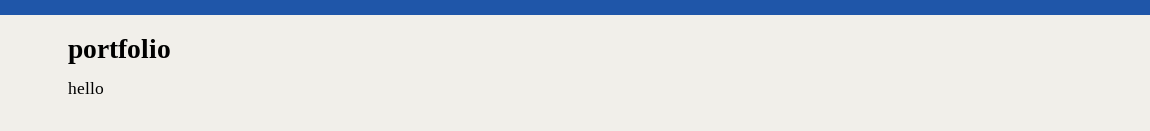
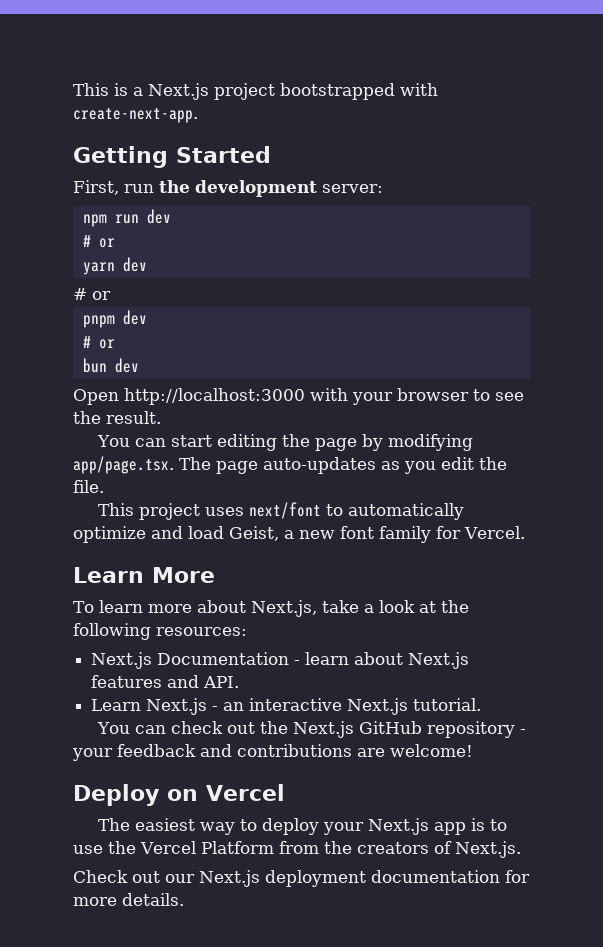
- portfolio
- hello
+ This is a Next.js project bootstrapped with create-next-app.
+ Getting Started
+ First, run the development server:
+ npm run dev
+ # or
+ yarn dev
+ # or
+ pnpm dev
+ # or
+ bun dev
+ Open http://localhost:3000 with your browser to see the result.
+ You can start editing the page by modifying app/page.tsx. The page auto-updates as you edit the file.
+ This project uses next/font to automatically optimize and load Geist, a new font family for Vercel.
+ Learn More
+ To learn more about Next.js, take a look at the following resources:
+ Next.js Documentation - learn about Next.js features and API.
+ Learn Next.js - an interactive Next.js tutorial.
+ You can check out the Next.js GitHub repository - your feedback and contributions are welcome!
+ Deploy on Vercel
+ The easiest way to deploy your Next.js app is to use the Vercel Platform from the creators of Next.js.
+ Check out our Next.js deployment documentation for more details.

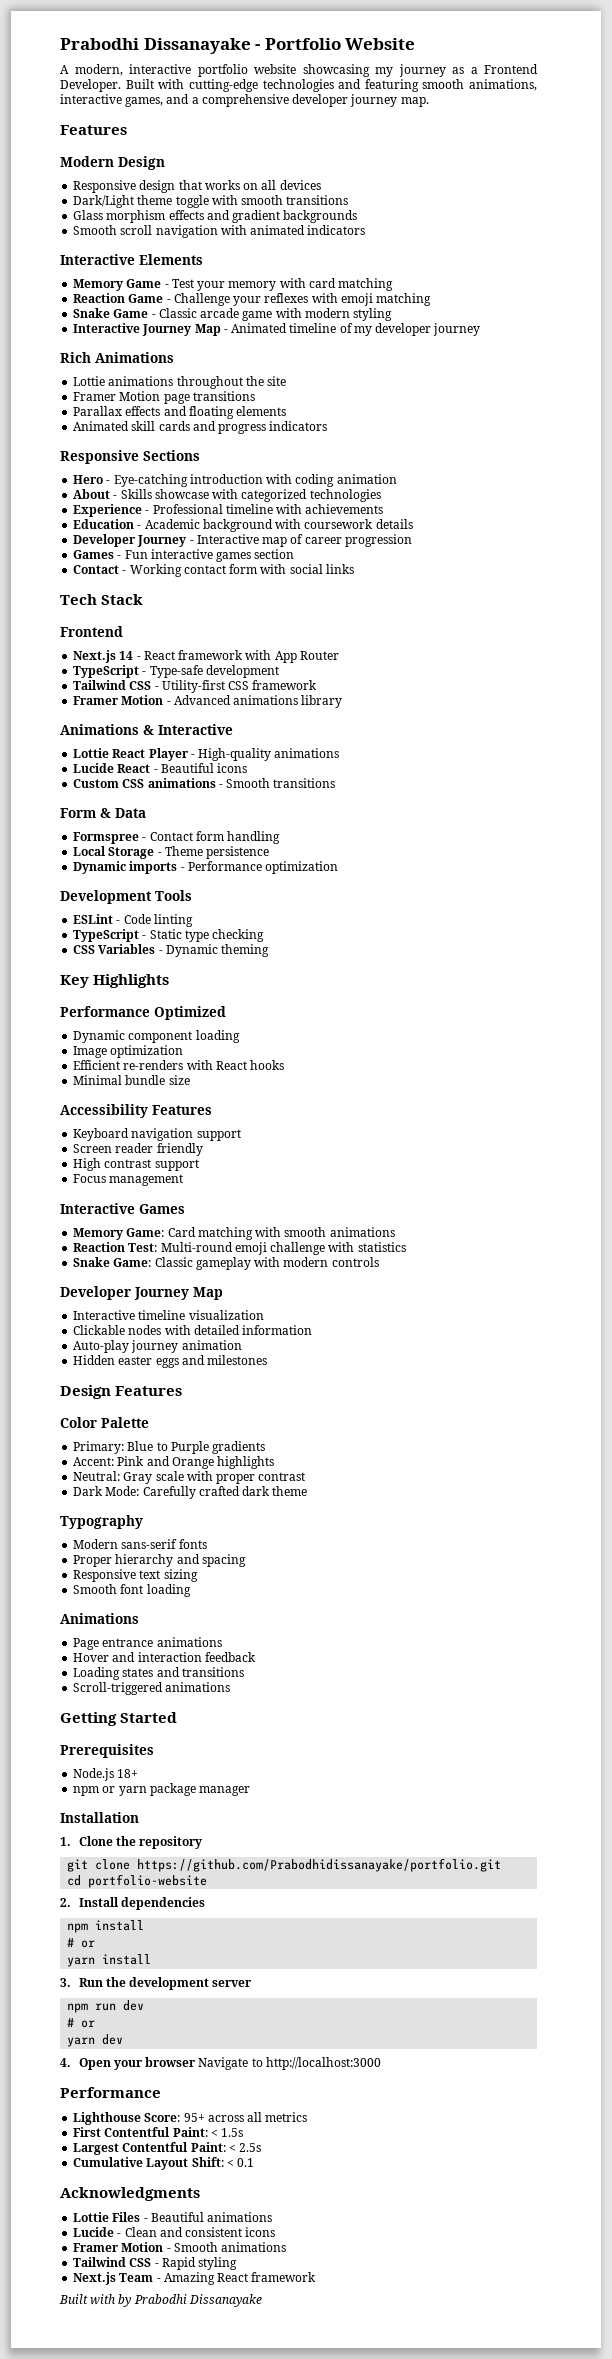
- This is a Next.js project bootstrapped with create-next-app.
+ Prabodhi Dissanayake - Portfolio Website
+ A modern, interactive portfolio website showcasing my journey as a Frontend Developer. Built with cutting-edge technologies and featuring smooth animations, interactive games, and a comprehensive developer journey map.
+ Features
+ Modern Design
+ Responsive design that works on all devices
+ Dark/Light theme toggle with smooth transitions
+ Glass morphism effects and gradient backgrounds
+ Smooth scroll navigation with animated indicators
+ Interactive Elements
+ Memory Game - Test your memory with card matching
+ Reaction Game - Challenge your reflexes with emoji matching
+ Snake Game - Classic arcade game with modern styling
+ Interactive Journey Map - Animated timeline of my developer journey
+ Rich Animations
+ Lottie animations throughout the site
+ Framer Motion page transitions
+ Parallax effects and floating elements
+ Animated skill cards and progress indicators
+ Responsive Sections
+ Hero - Eye-catching introduction with coding animation
+ About - Skills showcase with categorized technologies
+ Experience - Professional timeline with achievements
+ Education - Academic background with coursework details
+ Developer Journey - Interactive map of career progression
+ Games - Fun interactive games section
+ Contact - Working contact form with social links
+ Tech Stack
+ Frontend
+ Next.js 14 - React framework with App Router
+ TypeScript - Type-safe development
+ Tailwind CSS - Utility-first CSS framework
+ Framer Motion - Advanced animations library
+ Animations & Interactive
+ Lottie React Player - High-quality animations
+ Lucide React - Beautiful icons
+ Custom CSS animations - Smooth transitions
+ Form & Data
+ Formspree - Contact form handling
+ Local Storage - Theme persistence
+ Dynamic imports - Performance optimization
+ Development Tools
+ ESLint - Code linting
+ TypeScript - Static type checking
+ CSS Variables - Dynamic theming
+ Key Highlights
+ Performance Optimized
+ Dynamic component loading
+ Image optimization
+ Efficient re-renders with React hooks
+ Minimal bundle size
+ Accessibility Features
+ Keyboard navigation support
+ Screen reader friendly
+ High contrast support
+ Focus management
+ Interactive Games
+ Memory Game: Card matching with smooth animations
+ Reaction Test: Multi-round emoji challenge with statistics
+ Snake Game: Classic gameplay with modern controls
+ Developer Journey Map
+ Interactive timeline visualization
+ Clickable nodes with detailed information
+ Auto-play journey animation
+ Hidden easter eggs and milestones
+ Design Features
+ Color Palette
+ Primary: Blue to Purple gradients
+ Accent: Pink and Orange highlights
+ Neutral: Gray scale with proper contrast
+ Dark Mode: Carefully crafted dark theme
+ Typography
+ Modern sans-serif fonts
+ Proper hierarchy and spacing
+ Responsive text sizing
+ Smooth font loading
+ Animations
+ Page entrance animations
+ Hover and interaction feedback
+ Loading states and transitions
+ Scroll-triggered animations
  Getting Started
- First, run the development server:
+ Prerequisites
+ Node.js 18+
+ npm or yarn package manager
+ Installation
+ 1. Clone the repository
+ git clone https://github.com/Prabodhidissanayake/portfolio.git
+ cd portfolio-website
+ 2. Install dependencies
+ npm install
+ # or
+ yarn install
+ 3. Run the development server
  yarn dev
- # or
- pnpm dev
- # or
- bun dev
- Open http://localhost:3000 with your browser to see the result.
- You can start editing the page by modifying app/page.tsx. The page auto-updates as you edit the file.
- This project uses next/font to automatically optimize and load Geist, a new font family for Vercel.
- Learn More
- To learn more about Next.js, take a look at the following resources:
- Next.js Documentation - learn about Next.js features and API.
- Learn Next.js - an interactive Next.js tutorial.
- You can check out the Next.js GitHub repository - your feedback and contributions are welcome!
- Deploy on Vercel
- The easiest way to deploy your Next.js app is to use the Vercel Platform from the creators of Next.js.
- Check out our Next.js deployment documentation for more details.
+ 4. Open your browser Navigate to http://localhost:3000
+ Performance
+ Lighthouse Score: 95+ across all metrics
+ First Contentful Paint: < 1.5s
+ Largest Contentful Paint: < 2.5s
+ Cumulative Layout Shift: < 0.1
+ Acknowledgments
+ Lottie Files - Beautiful animations
+ Lucide - Clean and consistent icons
+ Framer Motion - Smooth animations
+ Tailwind CSS - Rapid styling
+ Next.js Team - Amazing React framework
+ Built with by Prabodhi Dissanayake

